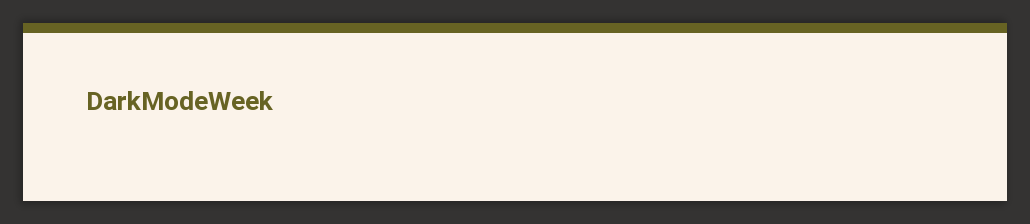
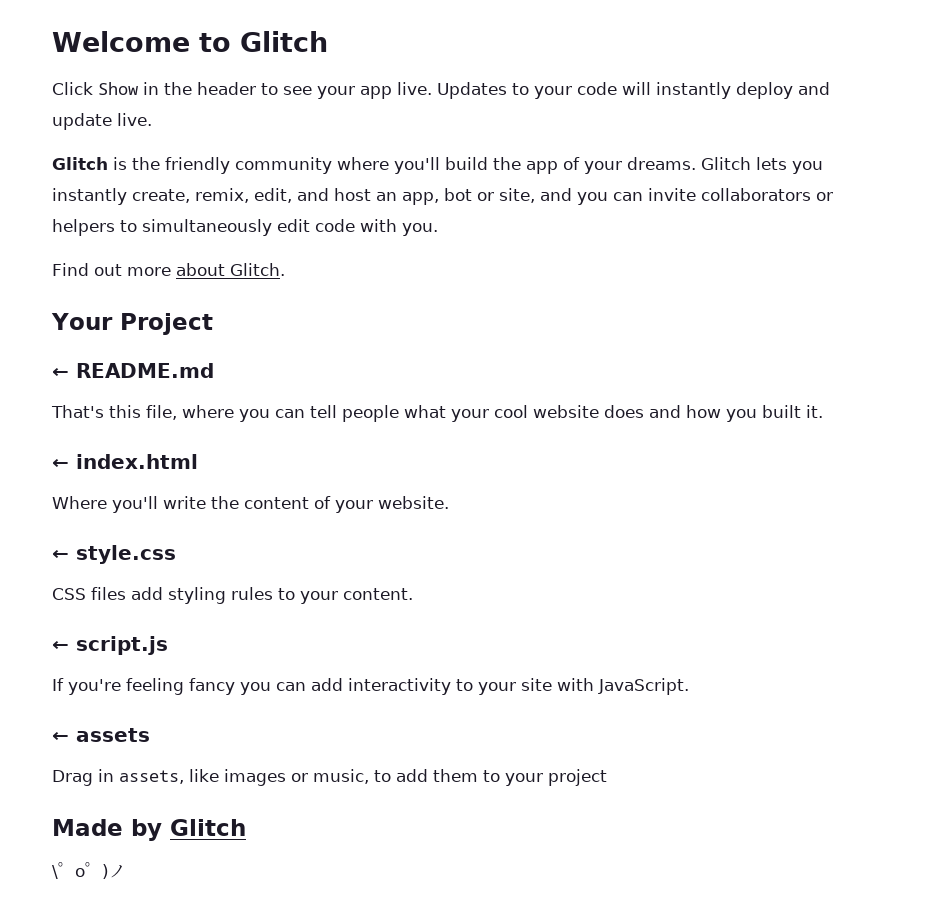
- DarkModeWeek
+ Welcome to Glitch
+ Click Show in the header to see your app live. Updates to your code will instantly deploy and update live.
+ Glitch is the friendly community where you'll build the app of your dreams. Glitch lets you instantly create, remix, edit, and host an app, bot or site, and you can invite collaborators or helpers to simultaneously edit code with you.
+ Find out more about Glitch.
+ Your Project
+ ← README.md
+ That's this file, where you can tell people what your cool website does and how you built it.
+ ← index.html
+ Where you'll write the content of your website.
+ ← style.css
+ CSS files add styling rules to your content.
+ ← script.js
+ If you're feeling fancy you can add interactivity to your site with JavaScript.
+ ← assets
+ Drag in assets, like images or music, to add them to your project
+ Made by Glitch
+ \゜o゜)ノ

